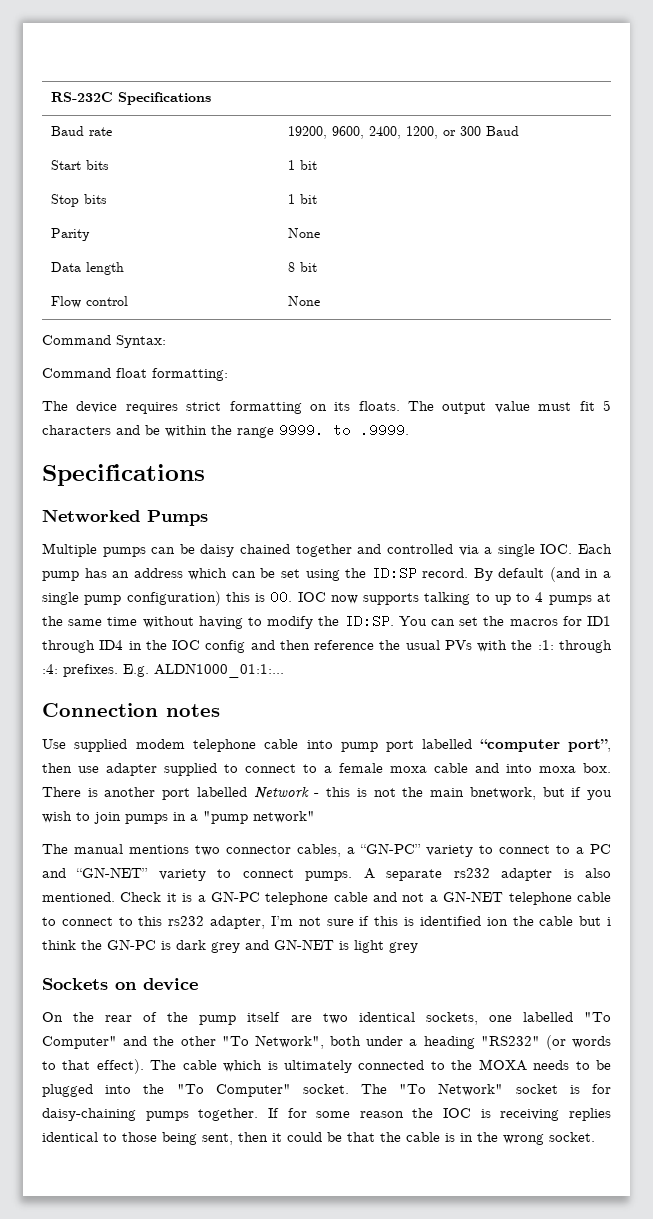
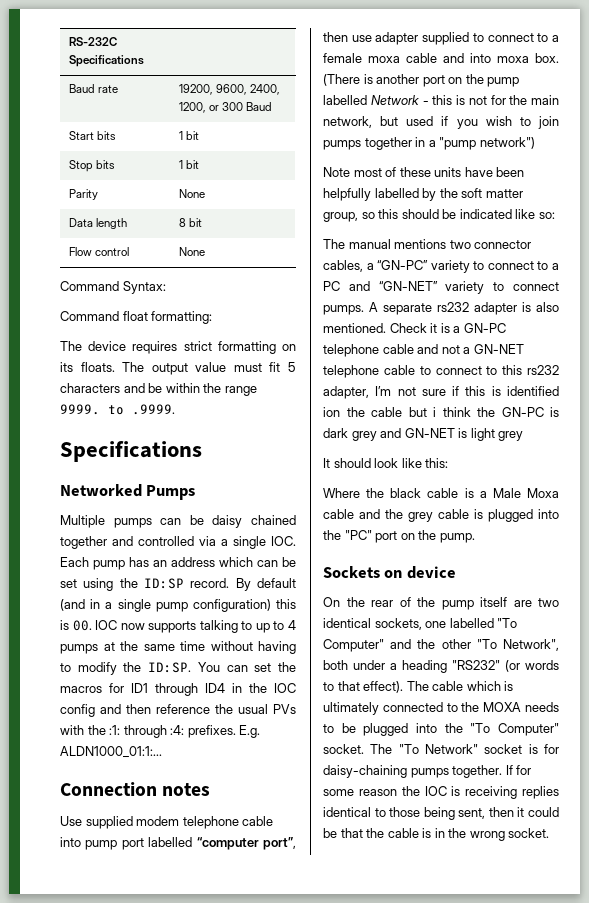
- There is another port labelled Network - this is not the main bnetwork, but if you wish to join pumps in a "pump network"
+ (There is another port on the pump labelled Network - this is not for the main network, but used if you wish to join pumps together in a "pump network")
+ Note most of these units have been helpfully labelled by the soft matter group, so this should be indicated like so:
+ It should look like this:
+ Where the black cable is a Male Moxa cable and the grey cable is plugged into the "PC" port on the pump.

